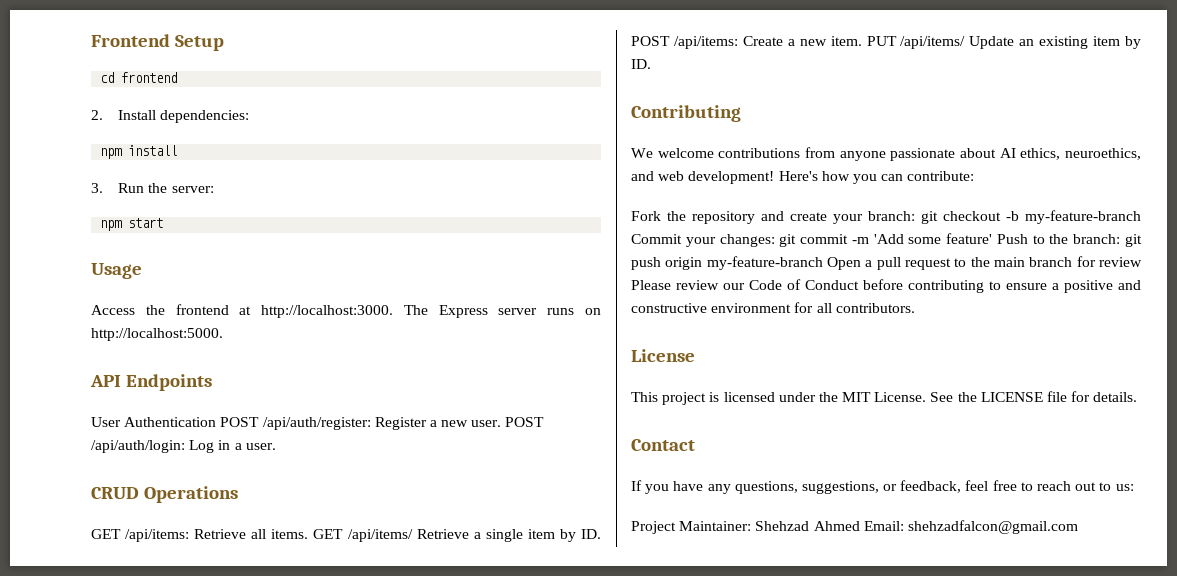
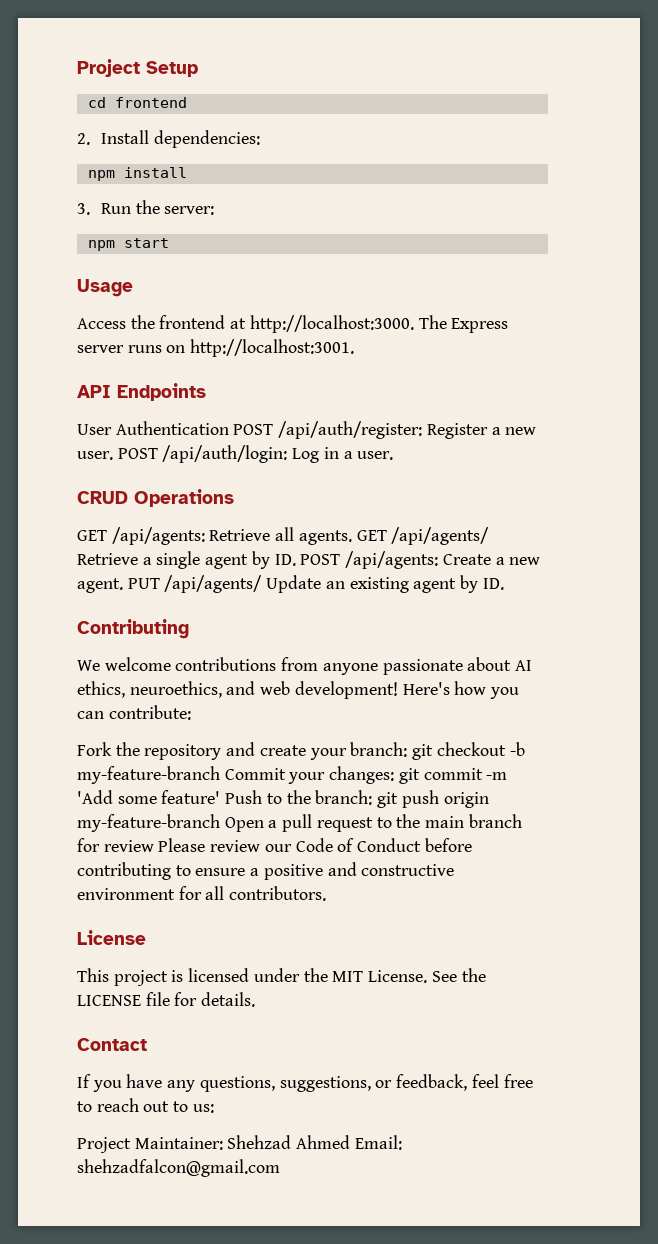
- Frontend Setup
+ Project Setup
- The Express server runs on http://localhost:5000.
+ The Express server runs on http://localhost:3001.
- GET /api/items: Retrieve all items. GET /api/items/ Retrieve a single item by ID. POST /api/items: Create a new item. PUT /api/items/ Update an existing item by ID.
+ GET /api/agents: Retrieve all agents. GET /api/agents/ Retrieve a single agent by ID. POST /api/agents: Create a new agent. PUT /api/agents/ Update an existing agent by ID.

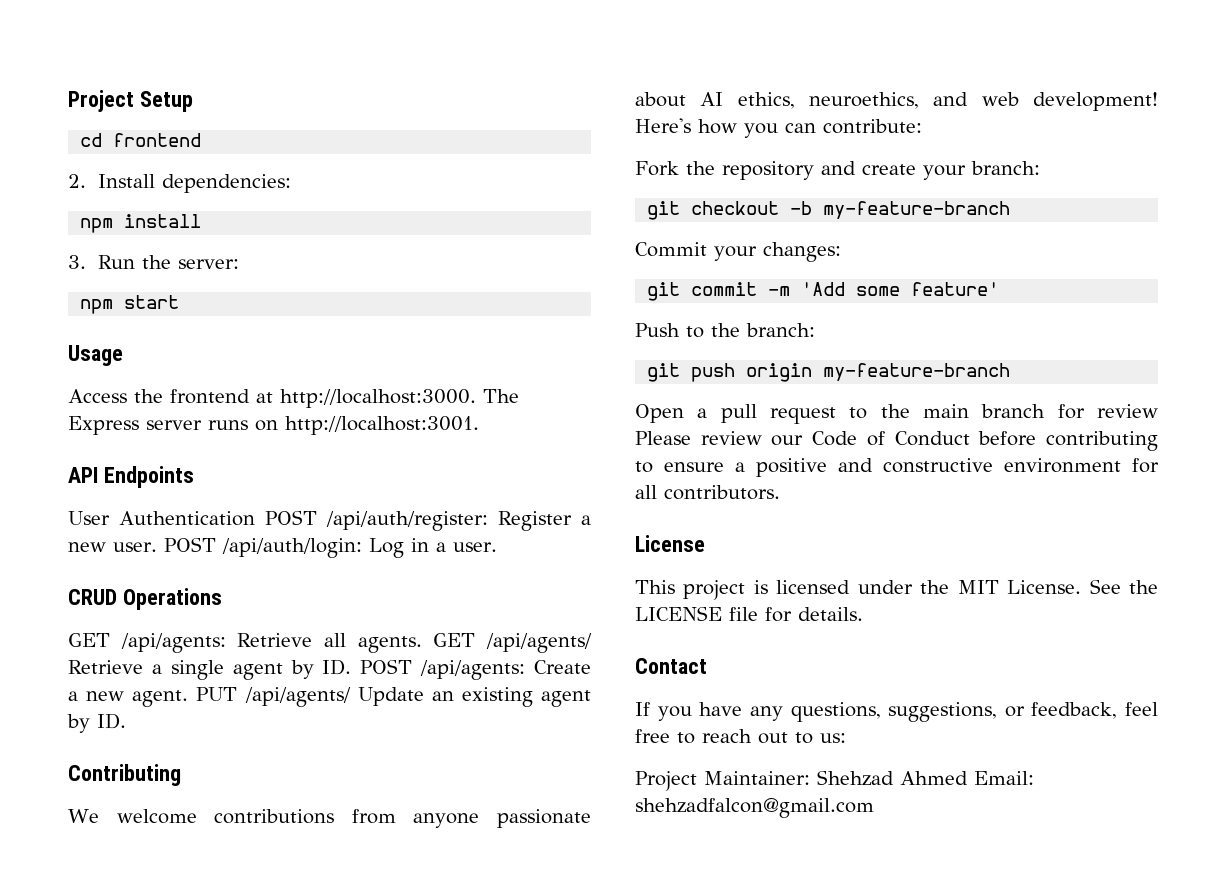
- Fork the repository and create your branch: git checkout -b my-feature-branch Commit your changes: git commit -m 'Add some feature' Push to the branch: git push origin my-feature-branch Open a pull request to the main branch for review Please review our Code of Conduct before contributing to ensure a positive and constructive environment for all contributors.
+ Fork the repository and create your branch:
+ git checkout -b my-feature-branch
+ Commit your changes:
+ git commit -m 'Add some feature'
+ Push to the branch:
+ git push origin my-feature-branch
+ Open a pull request to the main branch for review Please review our Code of Conduct before contributing to ensure a positive and constructive environment for all contributors.

